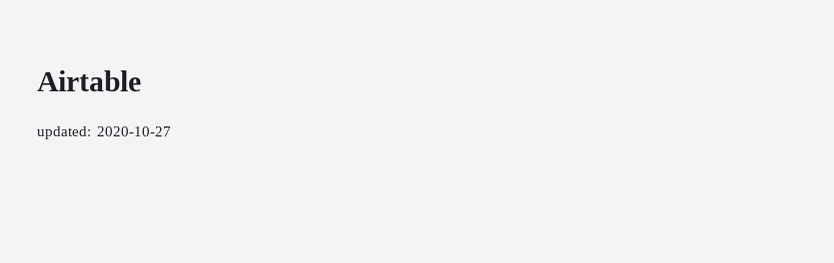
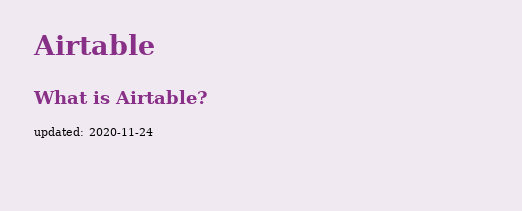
+ What is Airtable?
- updated: 2020-10-27
+ updated: 2020-11-24

